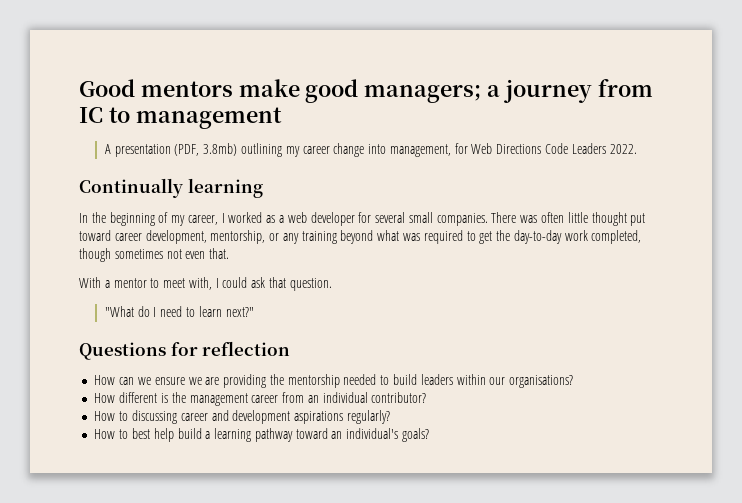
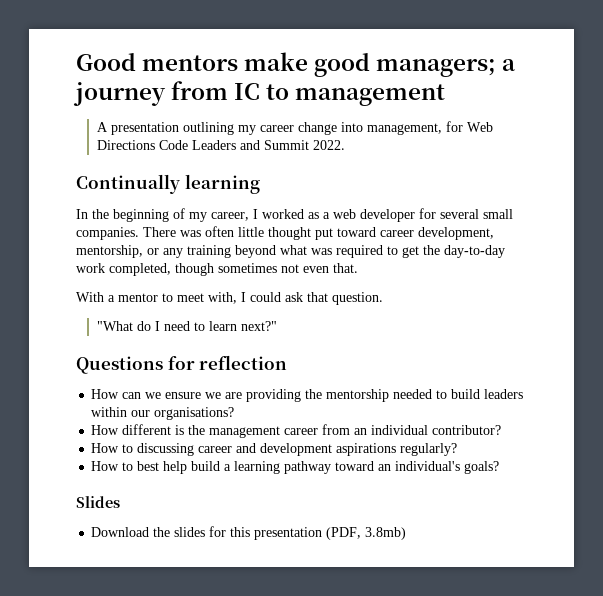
- A presentation (PDF, 3.8mb) outlining my career change into management, for Web Directions Code Leaders 2022.
+ A presentation outlining my career change into management, for Web Directions Code Leaders and Summit 2022.
+ Slides
+ Download the slides for this presentation (PDF, 3.8mb)

